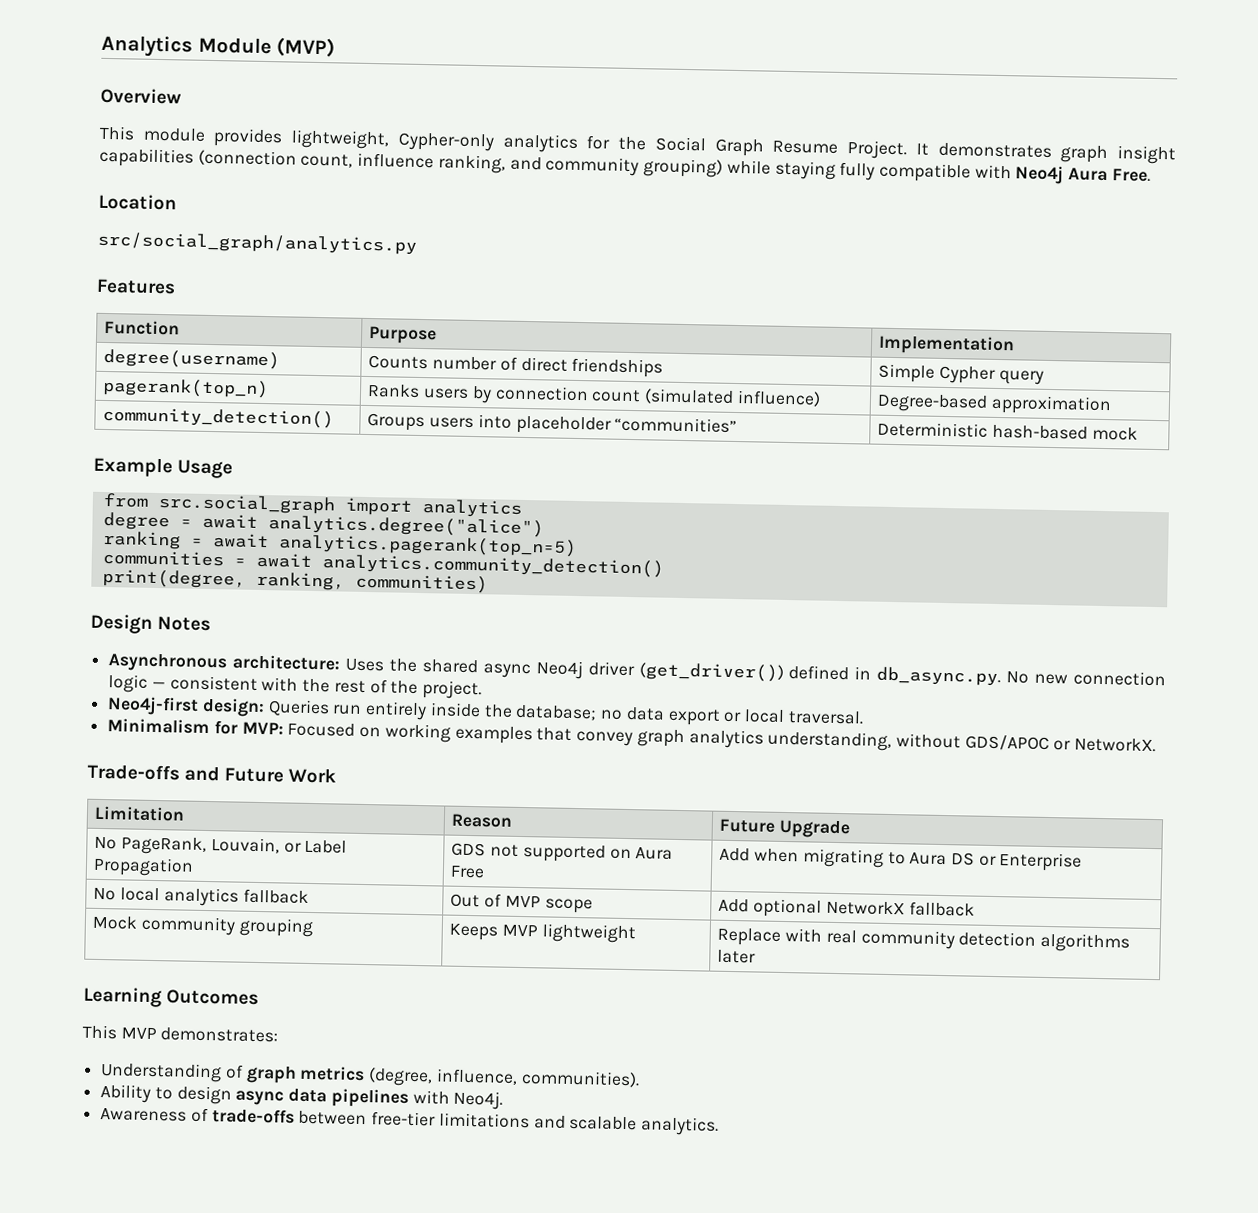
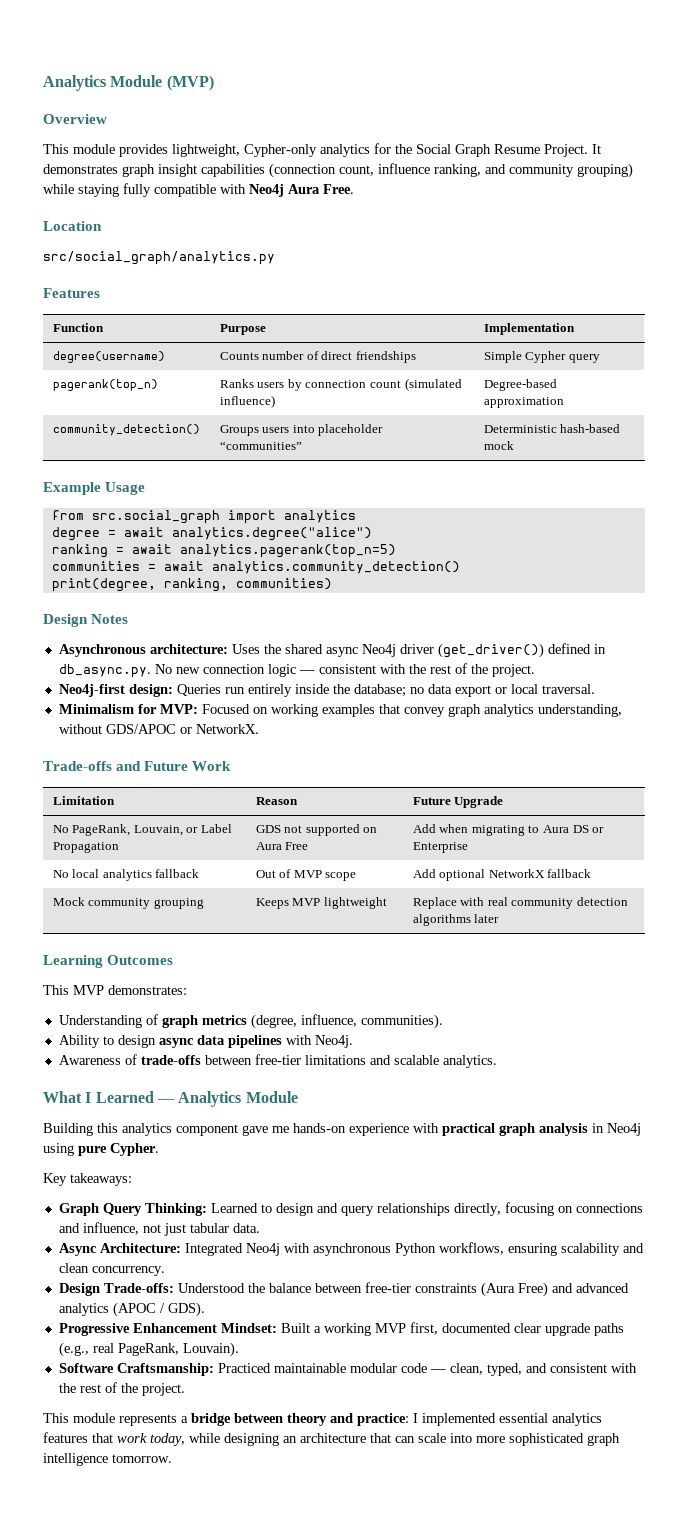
+ What I Learned — Analytics Module
+ Building this analytics component gave me hands-on experience with practical graph analysis in Neo4j using pure Cypher.
+ Key takeaways:
+ Graph Query Thinking: Learned to design and query relationships directly, focusing on connections and influence, not just tabular data.
+ Async Architecture: Integrated Neo4j with asynchronous Python workflows, ensuring scalability and clean concurrency.
+ Design Trade-offs: Understood the balance between free-tier constraints (Aura Free) and advanced analytics (APOC / GDS).
+ Progressive Enhancement Mindset: Built a working MVP first, documented clear upgrade paths (e.g., real PageRank, Louvain).
+ Software Craftsmanship: Practiced maintainable modular code — clean, typed, and consistent with the rest of the project.
+ This module represents a bridge between theory and practice: I implemented essential analytics features that work today, while designing an architecture that can scale into more sophisticated graph intelligence tomorrow.

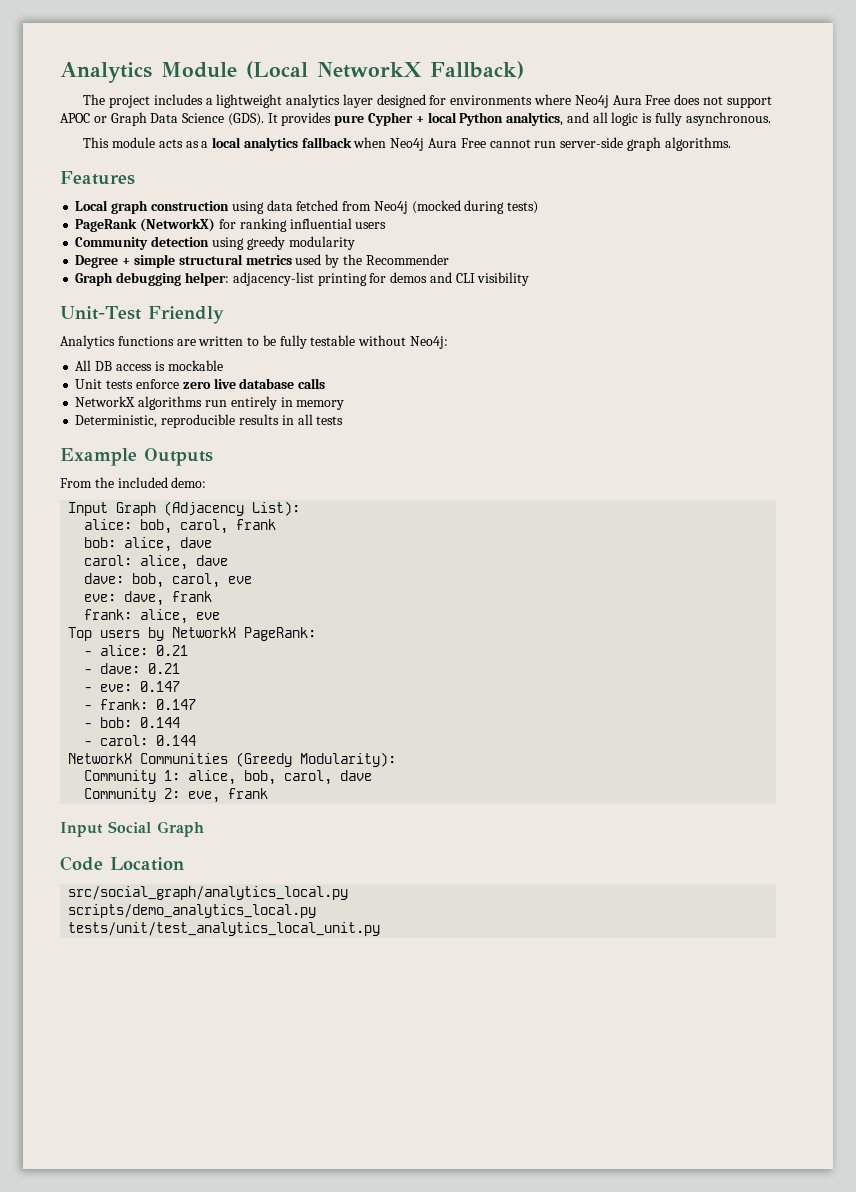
- Analytics Module (MVP)
- Overview
- This module provides lightweight, Cypher-only analytics for the Social Graph Resume Project. It demonstrates graph insight capabilities (connection count, influence ranking, and community grouping) while staying fully compatible with Neo4j Aura Free.
- Location
- src/social_graph/analytics.py
+ Analytics Module (Local NetworkX Fallback)
+ The project includes a lightweight analytics layer designed for environments where Neo4j Aura Free does not support APOC or Graph Data Science (GDS). It provides pure Cypher + local Python analytics, and all logic is fully asynchronous.
+ This module acts as a local analytics fallback when Neo4j Aura Free cannot run server-side graph algorithms.
  Features
- Function | Purpose | Implementation
- degree(username) | Counts number of direct friendships | Simple Cypher query
- pagerank(top_n) | Ranks users by connection count (simulated influence) | Degree-based approximation
- community_detection() | Groups users into placeholder “communities” | Deterministic hash-based mock
- Example Usage
- from src.social_graph import analytics
- degree = await analytics.degree("alice")
- ranking = await analytics.pagerank(top_n=5)
- communities = await analytics.community_detection()
- print(degree, ranking, communities)
- Design Notes
- Asynchronous architecture: Uses the shared async Neo4j driver (get_driver()) defined in db_async.py. No new connection logic — consistent with the rest of the project.
- Neo4j-first design: Queries run entirely inside the database; no data export or local traversal.
- Minimalism for MVP: Focused on working examples that convey graph analytics understanding, without GDS/APOC or NetworkX.
- Trade-offs and Future Work
- Limitation | Reason | Future Upgrade
- No PageRank, Louvain, or Label Propagation | GDS not supported on Aura Free | Add when migrating to Aura DS or Enterprise
- No local analytics fallback | Out of MVP scope | Add optional NetworkX fallback
- Mock community grouping | Keeps MVP lightweight | Replace with real community detection algorithms later
- Learning Outcomes
- This MVP demonstrates:
- Understanding of graph metrics (degree, influence, communities).
- Ability to design async data pipelines with Neo4j.
- Awareness of trade-offs between free-tier limitations and scalable analytics.
- What I Learned — Analytics Module
- Building this analytics component gave me hands-on experience with practical graph analysis in Neo4j using pure Cypher.
- Key takeaways:
- Graph Query Thinking: Learned to design and query relationships directly, focusing on connections and influence, not just tabular data.
- Async Architecture: Integrated Neo4j with asynchronous Python workflows, ensuring scalability and clean concurrency.
- Design Trade-offs: Understood the balance between free-tier constraints (Aura Free) and advanced analytics (APOC / GDS).
- Progressive Enhancement Mindset: Built a working MVP first, documented clear upgrade paths (e.g., real PageRank, Louvain).
- Software Craftsmanship: Practiced maintainable modular code — clean, typed, and consistent with the rest of the project.
- This module represents a bridge between theory and practice: I implemented essential analytics features that work today, while designing an architecture that can scale into more sophisticated graph intelligence tomorrow.
+ Local graph construction using data fetched from Neo4j (mocked during tests)
+ PageRank (NetworkX) for ranking influential users
+ Community detection using greedy modularity
+ Degree + simple structural metrics used by the Recommender
+ Graph debugging helper: adjacency-list printing for demos and CLI visibility
+ Unit-Test Friendly
+ Analytics functions are written to be fully testable without Neo4j:
+ All DB access is mockable
+ Unit tests enforce zero live database calls
+ NetworkX algorithms run entirely in memory
+ Deterministic, reproducible results in all tests
+ Example Outputs
+ From the included demo:
+ Input Graph (Adjacency List):
+ alice: bob, carol, frank
+ bob: alice, dave
+ carol: alice, dave
+ dave: bob, carol, eve
+ eve: dave, frank
+ frank: alice, eve
+ Top users by NetworkX PageRank:
+ - alice: 0.21
+ - dave: 0.21
+ - eve: 0.147
+ - frank: 0.147
+ - bob: 0.144
+ - carol: 0.144
+ NetworkX Communities (Greedy Modularity):
+ Community 1: alice, bob, carol, dave
+ Community 2: eve, frank
+ Input Social Graph
+ Code Location
+ src/social_graph/analytics_local.py
+ scripts/demo_analytics_local.py
+ tests/unit/test_analytics_local_unit.py

